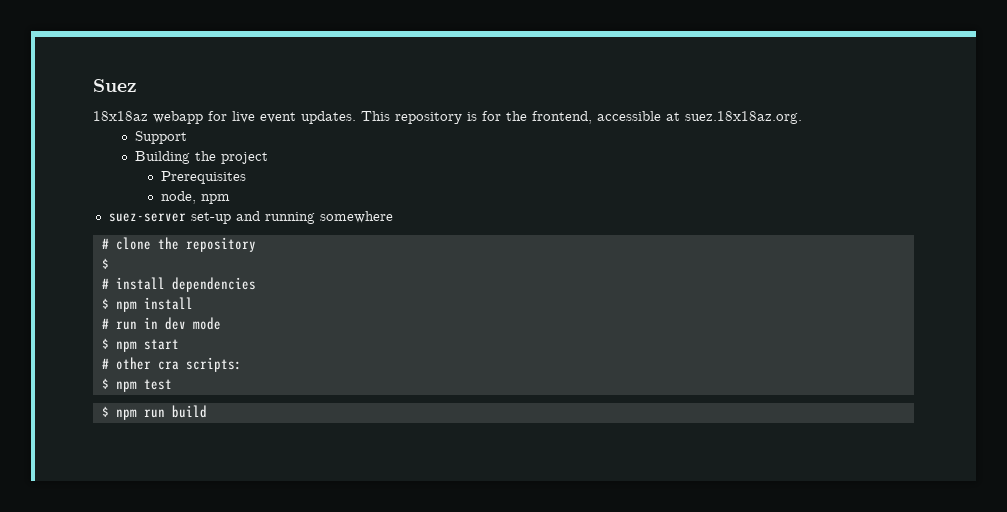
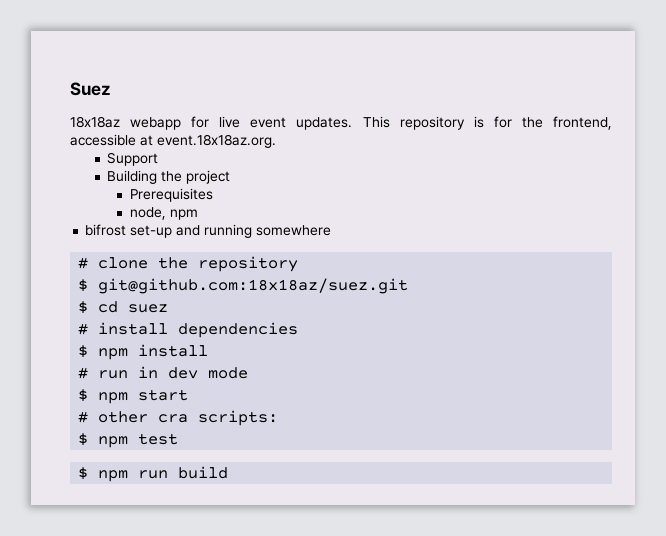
- This repository is for the frontend, accessible at suez.18x18az.org.
+ This repository is for the frontend, accessible at event.18x18az.org.
- suez-server set-up and running somewhere
+ bifrost set-up and running somewhere
  # clone the repository
- $
+ $ git@github.com:18x18az/suez.git
+ $ cd suez

